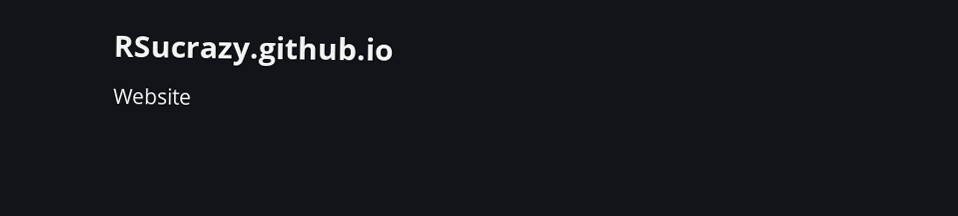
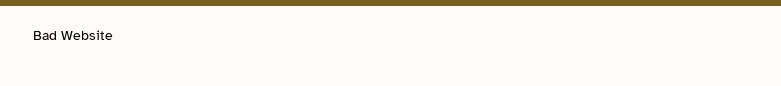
- RSucrazy.github.io
- Website
+ Bad Website

